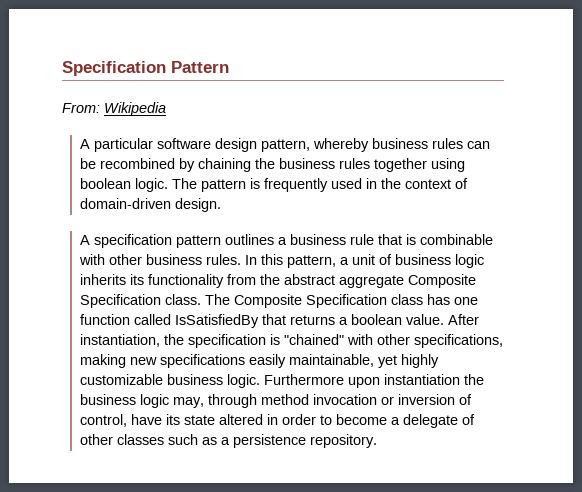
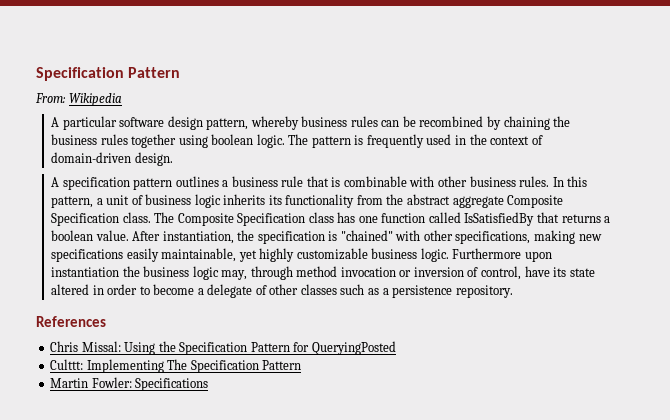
+ References
+ Chris Missal: Using the Specification Pattern for QueryingPosted
+ Culttt: Implementing The Specification Pattern
+ Martin Fowler: Specifications

